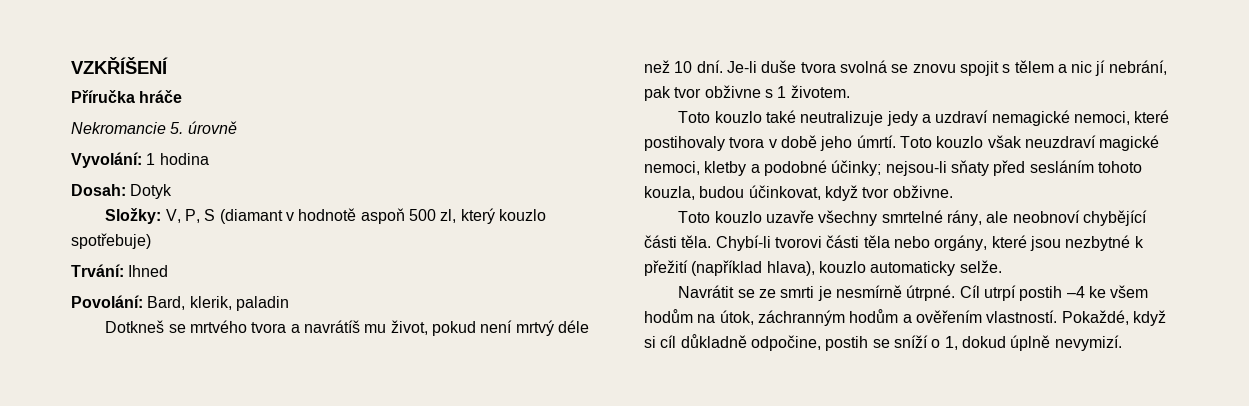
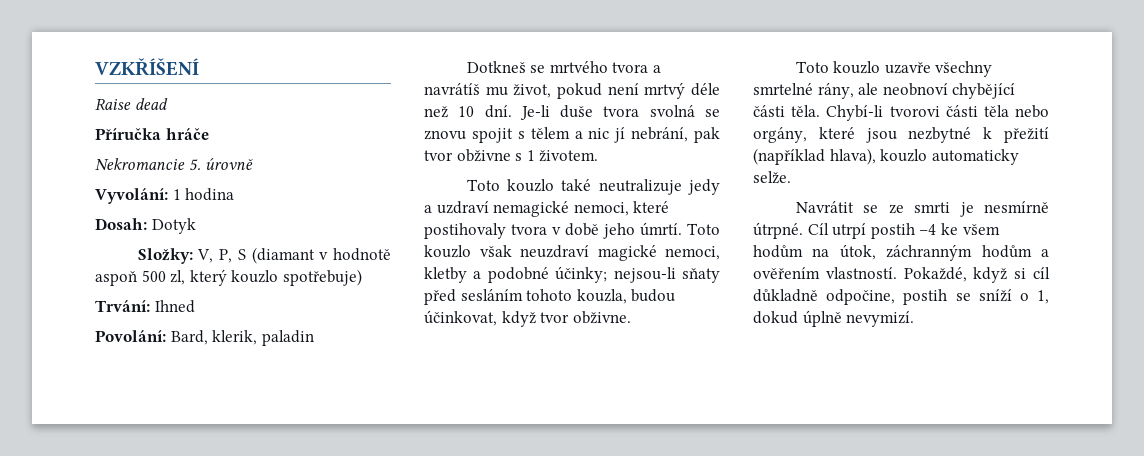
+ Raise dead

